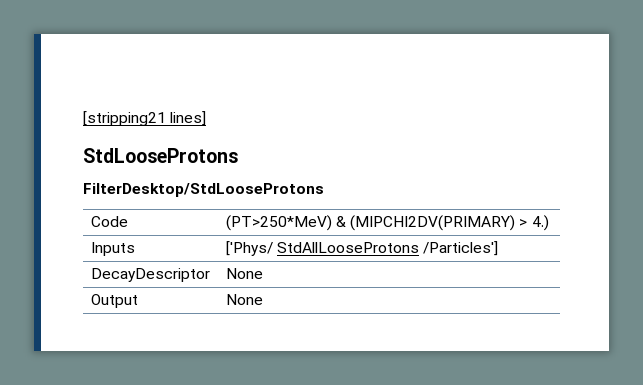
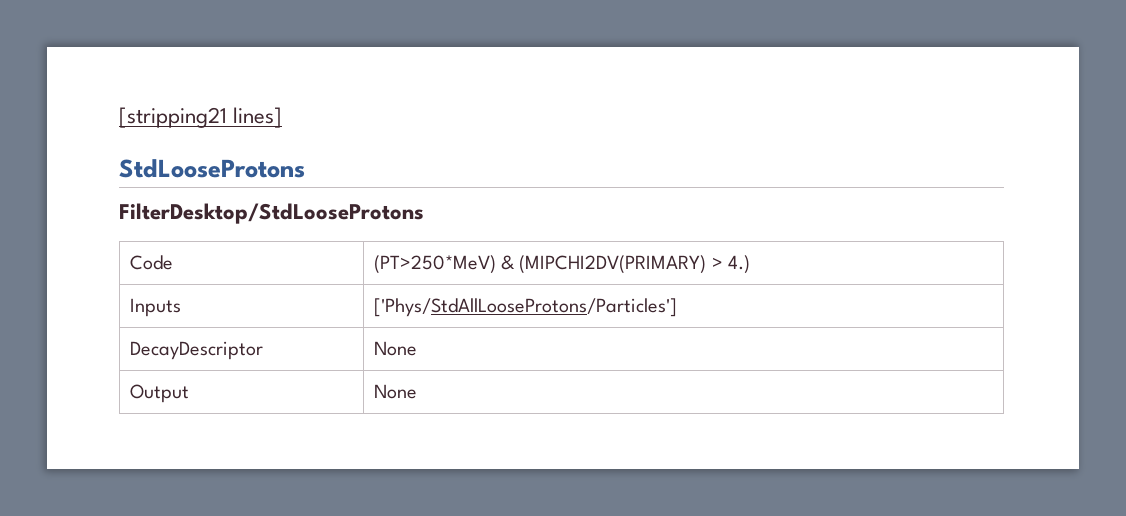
- Inputs | ['Phys/ StdAllLooseProtons /Particles']
+ Inputs | ['Phys/StdAllLooseProtons/Particles']

